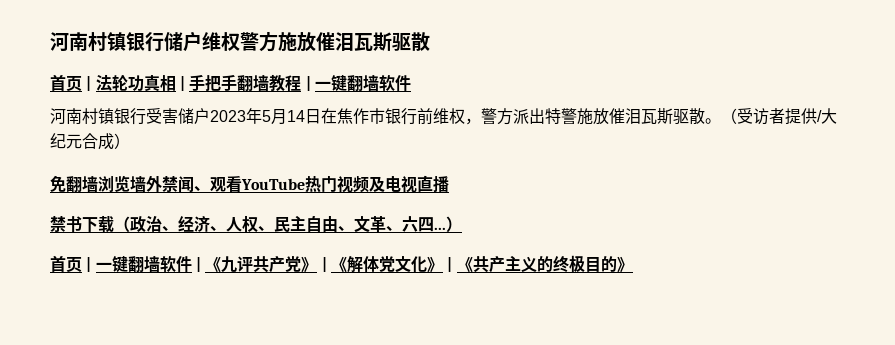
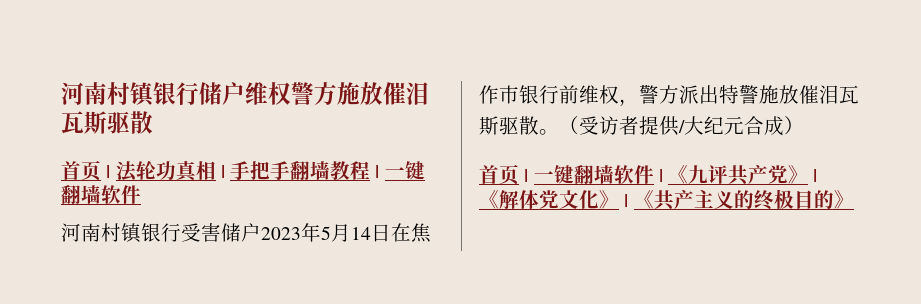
- 免翻墙浏览墙外禁闻、观看YouTube热门视频及电视直播
- 禁书下载（政治、经济、人权、民主自由、文革、六四...）

